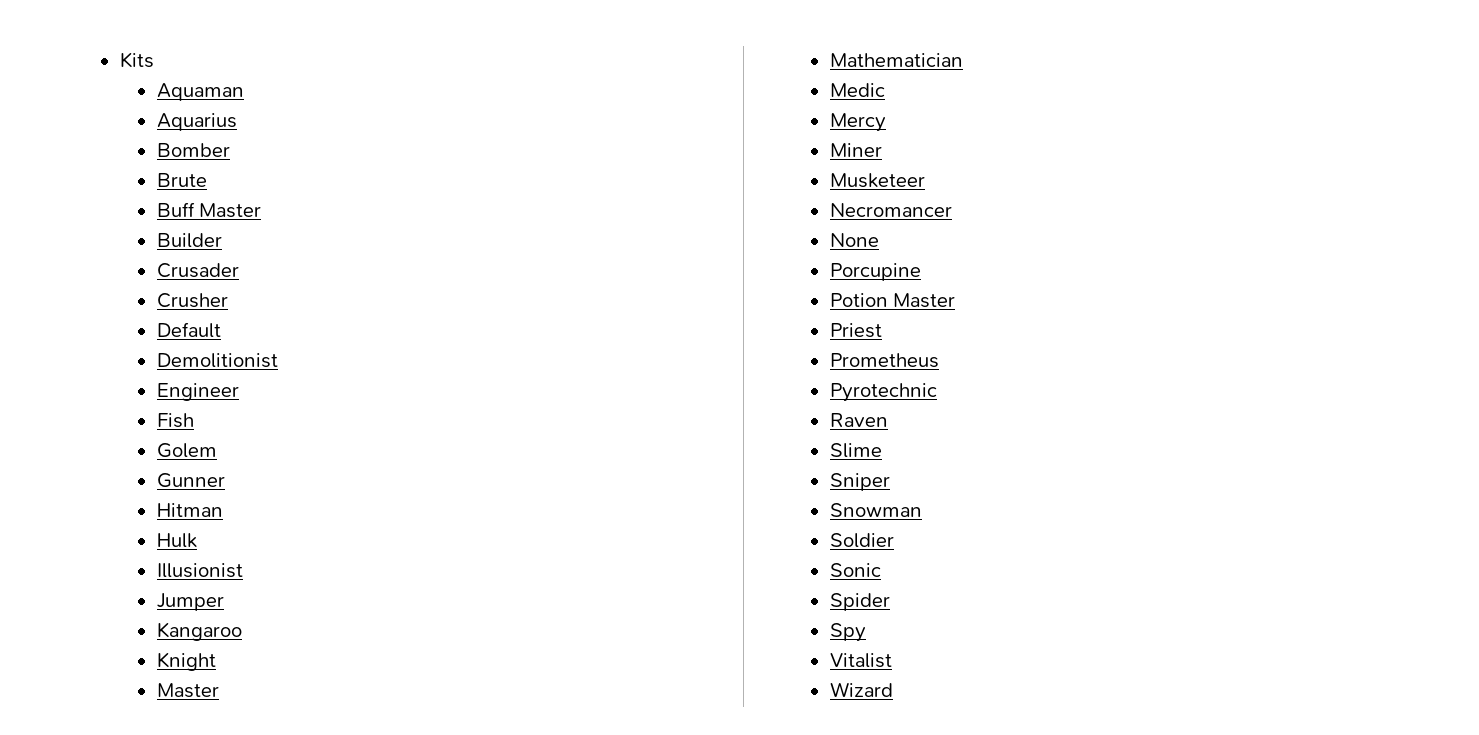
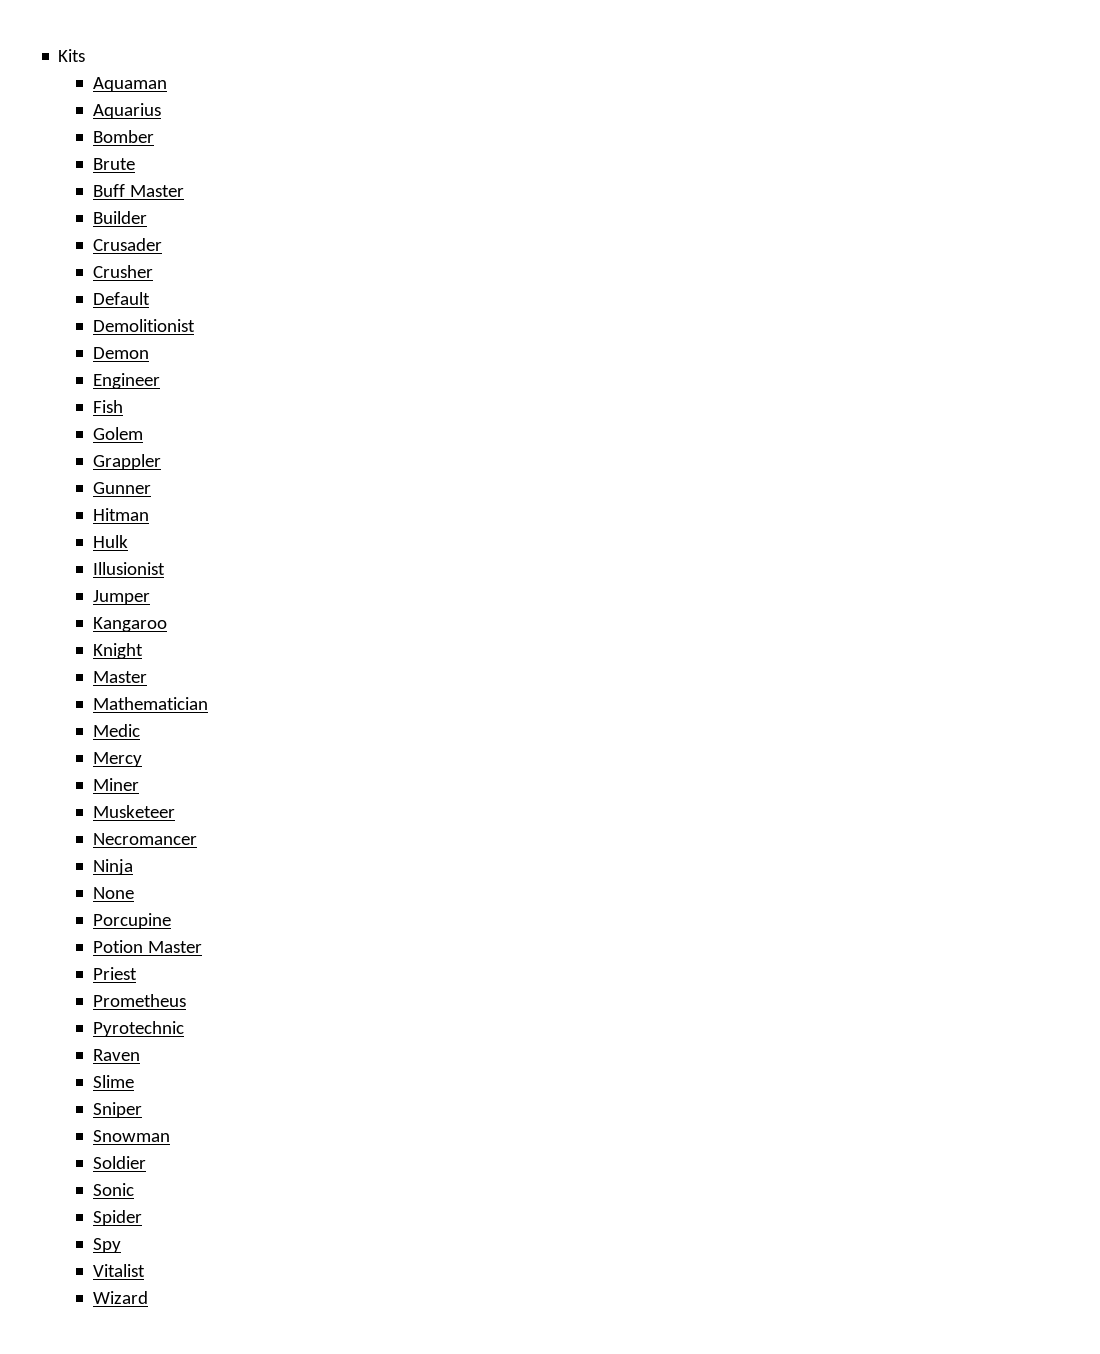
+ Demon
+ Grappler
+ Ninja

